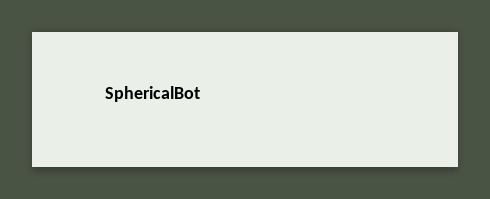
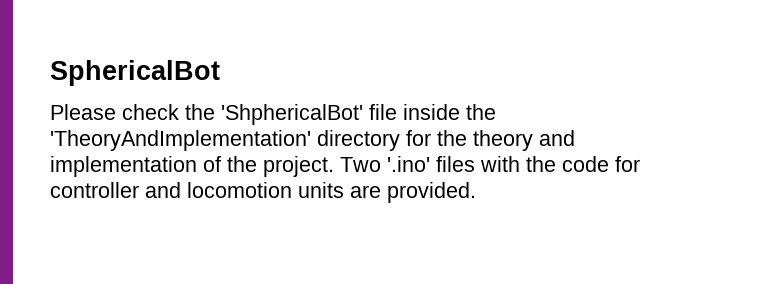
+ Please check the 'ShphericalBot' file inside the 'TheoryAndImplementation' directory for the theory and implementation of the project. Two '.ino' files with the code for controller and locomotion units are provided.

